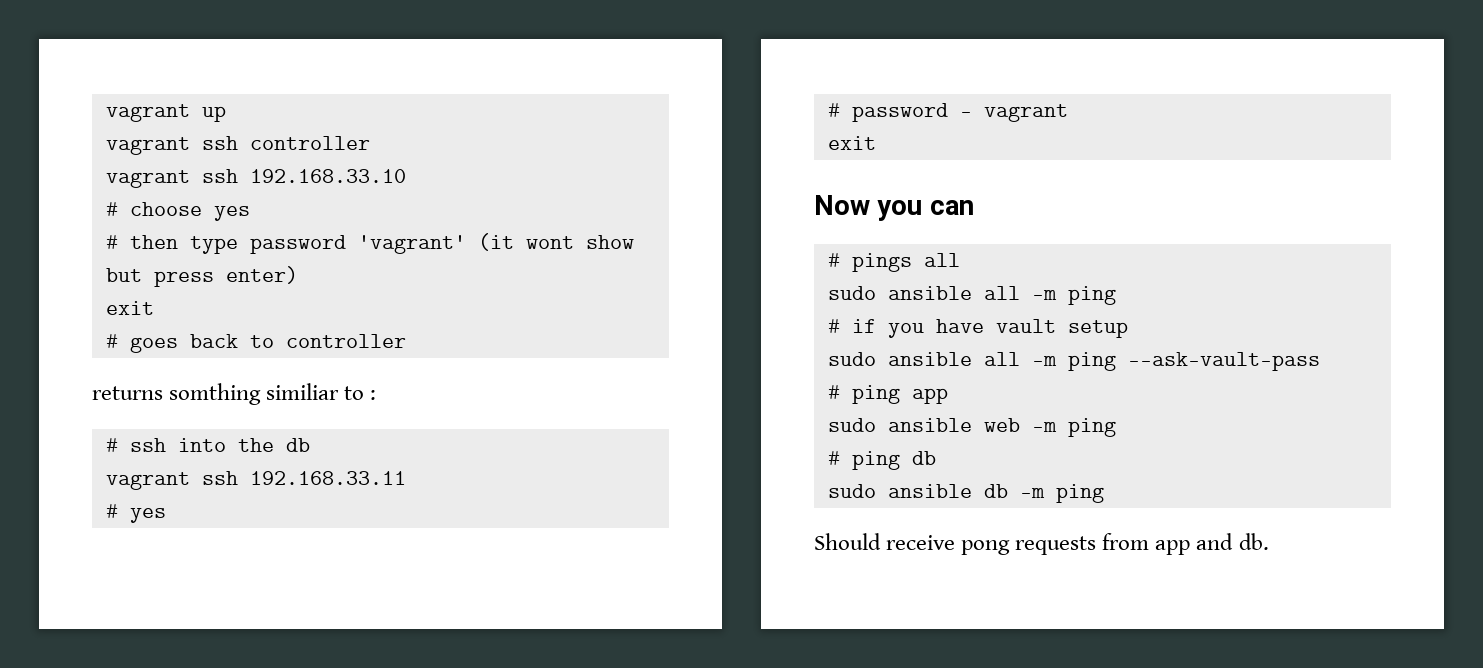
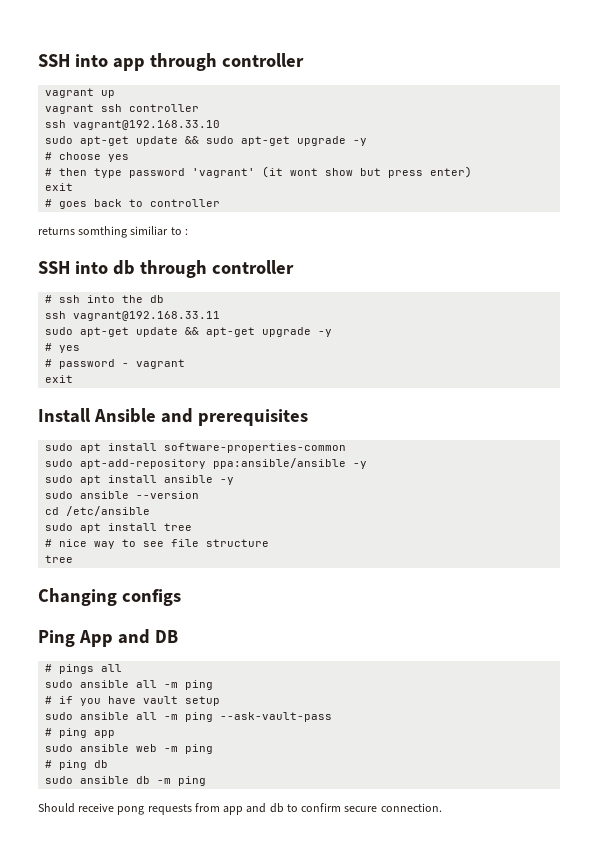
+ SSH into app through controller
- vagrant ssh 192.168.33.10
+ ssh vagrant@192.168.33.10
+ sudo apt-get update && sudo apt-get upgrade -y
+ SSH into db through controller
- vagrant ssh 192.168.33.11
+ ssh vagrant@192.168.33.11
+ sudo apt-get update && apt-get upgrade -y
- Now you can
+ Install Ansible and prerequisites
+ sudo apt install software-properties-common
+ sudo apt-add-repository ppa:ansible/ansible -y
+ sudo apt install ansible -y
+ sudo ansible --version
+ cd /etc/ansible
+ sudo apt install tree
+ # nice way to see file structure
+ tree
+ Changing configs
+ Ping App and DB
- Should receive pong requests from app and db.
+ Should receive pong requests from app and db to confirm secure connection.

